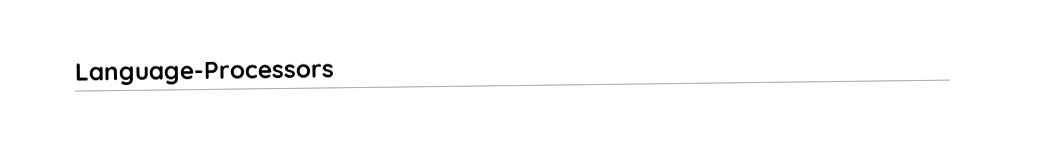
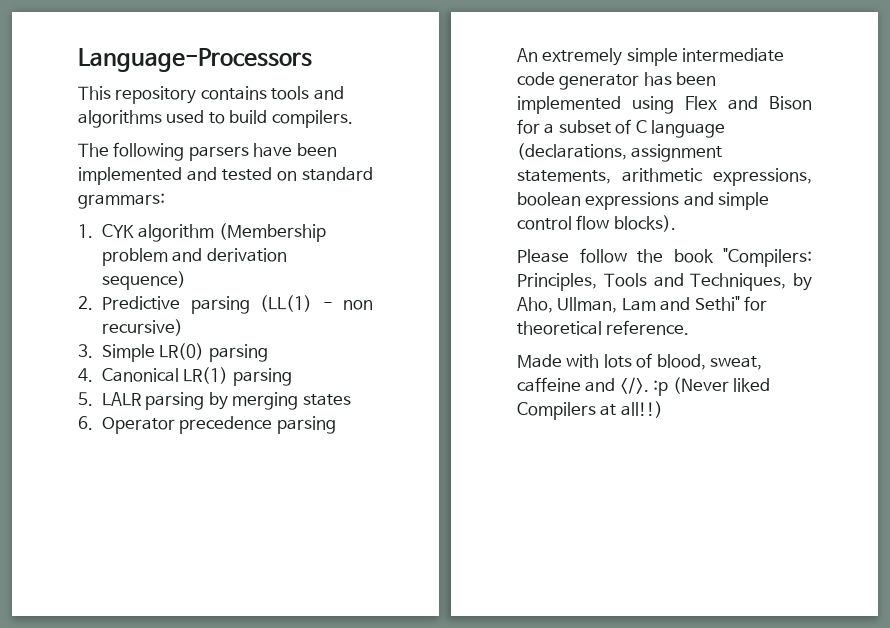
+ This repository contains tools and algorithms used to build compilers.
+ The following parsers have been implemented and tested on standard grammars:
+ 1. CYK algorithm (Membership problem and derivation sequence)
+ 2. Predictive parsing (LL(1) - non recursive)
+ 3. Simple LR(0) parsing
+ 4. Canonical LR(1) parsing
+ 5. LALR parsing by merging states
+ 6. Operator precedence parsing
+ An extremely simple intermediate code generator has been implemented using Flex and Bison for a subset of C language (declarations, assignment statements, arithmetic expressions, boolean expressions and simple control flow blocks).
+ Please follow the book "Compilers: Principles, Tools and Techniques, by Aho, Ullman, Lam and Sethi" for theoretical reference.
+ Made with lots of blood, sweat, caffeine and </>. :p (Never liked Compilers at all!!)

